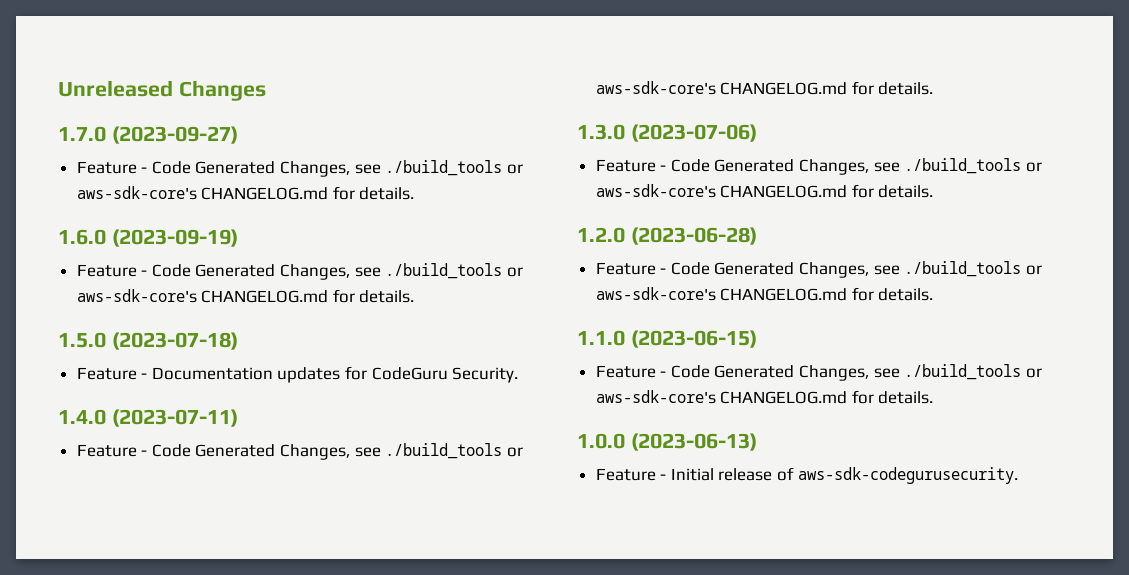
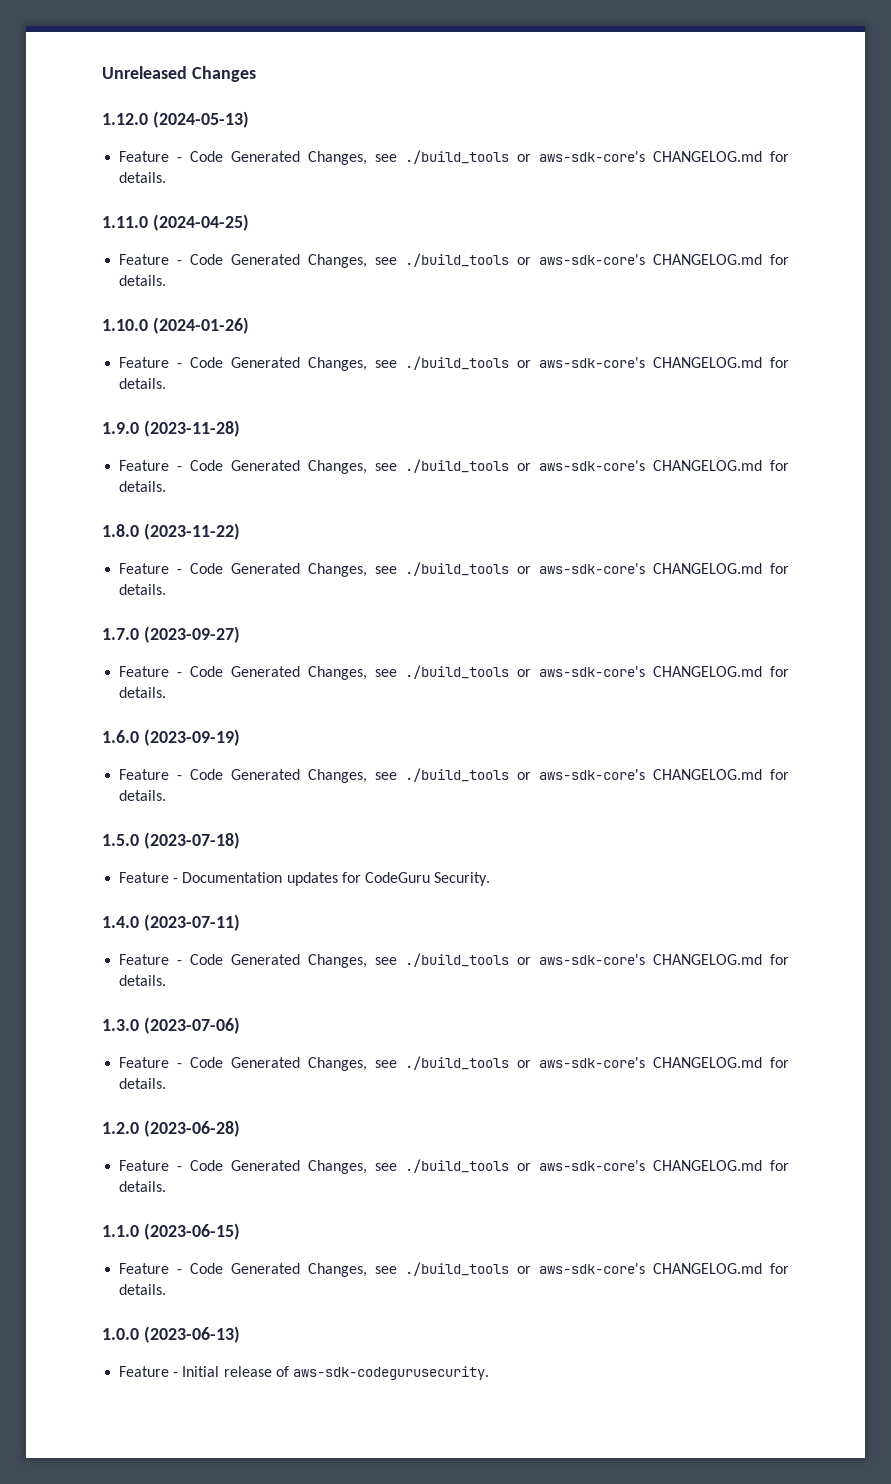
+ 1.12.0 (2024-05-13)
+ Feature - Code Generated Changes, see ./build_tools or aws-sdk-core's CHANGELOG.md for details.
+ 1.11.0 (2024-04-25)
+ Feature - Code Generated Changes, see ./build_tools or aws-sdk-core's CHANGELOG.md for details.
+ 1.10.0 (2024-01-26)
+ Feature - Code Generated Changes, see ./build_tools or aws-sdk-core's CHANGELOG.md for details.
+ 1.9.0 (2023-11-28)
+ Feature - Code Generated Changes, see ./build_tools or aws-sdk-core's CHANGELOG.md for details.
+ 1.8.0 (2023-11-22)
+ Feature - Code Generated Changes, see ./build_tools or aws-sdk-core's CHANGELOG.md for details.

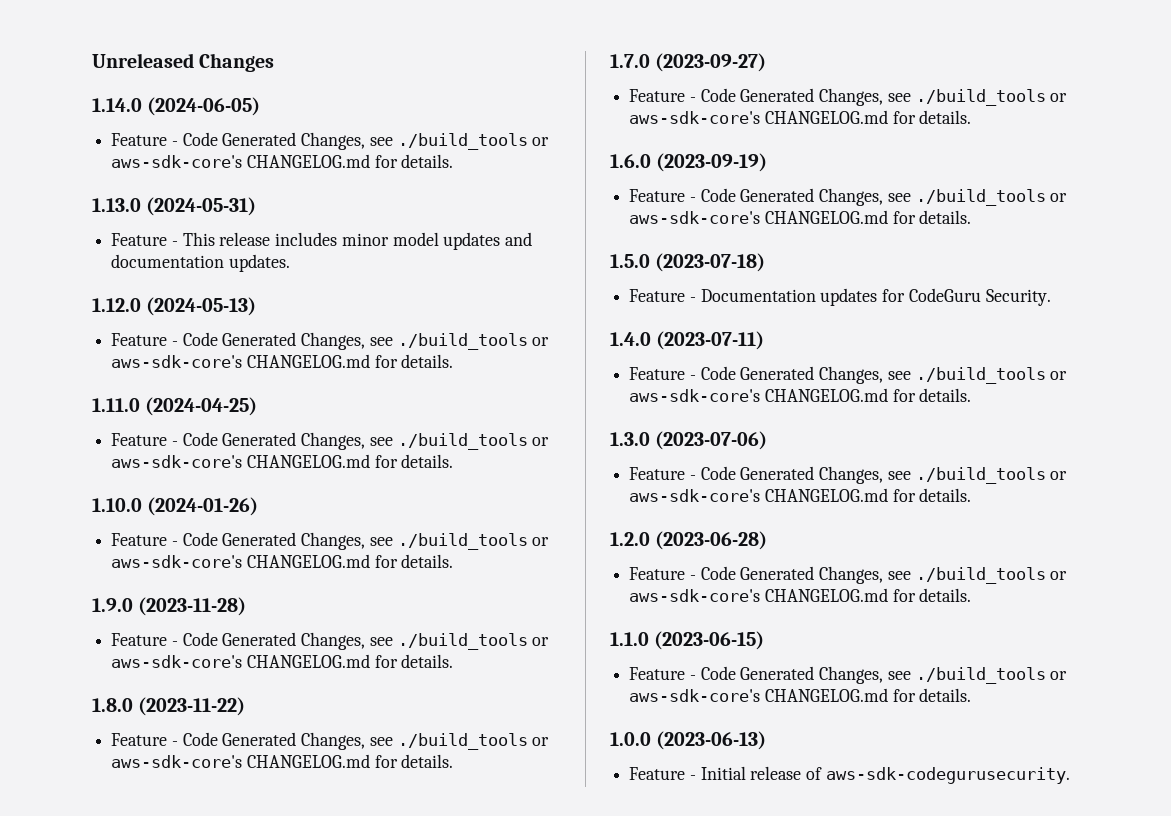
+ 1.14.0 (2024-06-05)
+ Feature - Code Generated Changes, see ./build_tools or aws-sdk-core's CHANGELOG.md for details.
+ 1.13.0 (2024-05-31)
+ Feature - This release includes minor model updates and documentation updates.

